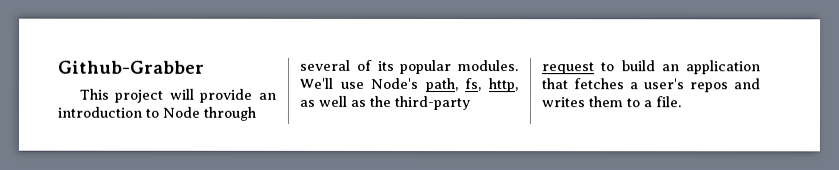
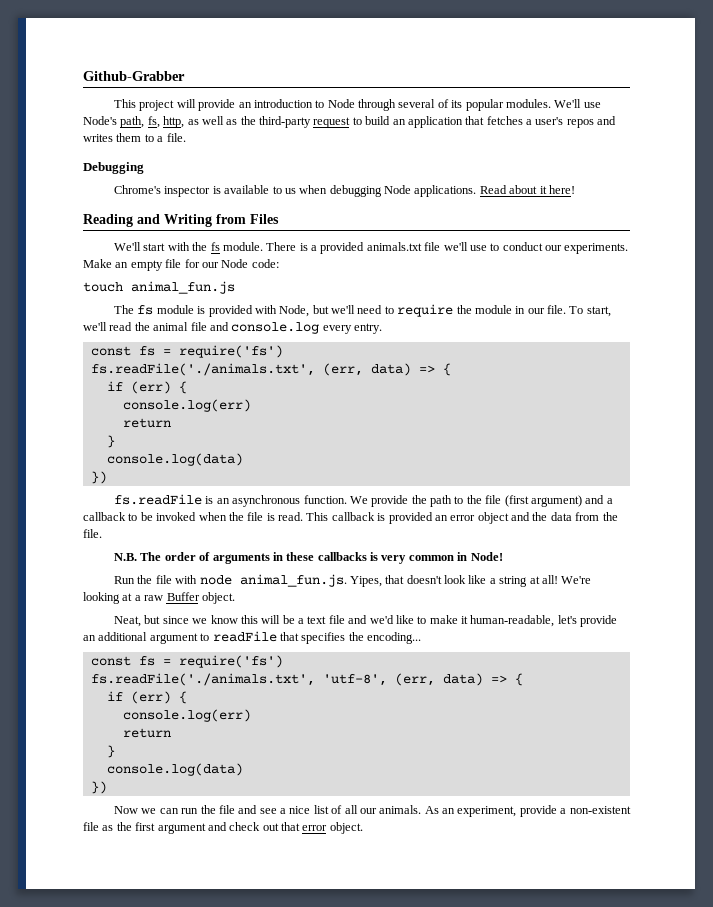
+ Debugging
+ Chrome's inspector is available to us when debugging Node applications. Read about it here!
+ Reading and Writing from Files
+ We'll start with the fs module. There is a provided animals.txt file we'll use to conduct our experiments. Make an empty file for our Node code:
+ touch animal_fun.js
+ The fs module is provided with Node, but we'll need to require the module in our file. To start, we'll read the animal file and console.log every entry.
+ const fs = require('fs')
+ fs.readFile('./animals.txt', (err, data) => {
+ if (err) {
+ console.log(err)
+ return
+ }
+ console.log(data)
+ })
+ fs.readFile is an asynchronous function. We provide the path to the file (first argument) and a callback to be invoked when the file is read. This callback is provided an error object and the data from the file.
+ N.B. The order of arguments in these callbacks is very common in Node!
+ Run the file with node animal_fun.js. Yipes, that doesn't look like a string at all! We're looking at a raw Buffer object.
+ Neat, but since we know this will be a text file and we'd like to make it human-readable, let's provide an additional argument to readFile that specifies the encoding...
+ const fs = require('fs')
+ fs.readFile('./animals.txt', 'utf-8', (err, data) => {
+ if (err) {
+ console.log(err)
+ return
+ }
+ console.log(data)
+ })
+ Now we can run the file and see a nice list of all our animals. As an experiment, provide a non-existent file as the first argument and check out that error object.

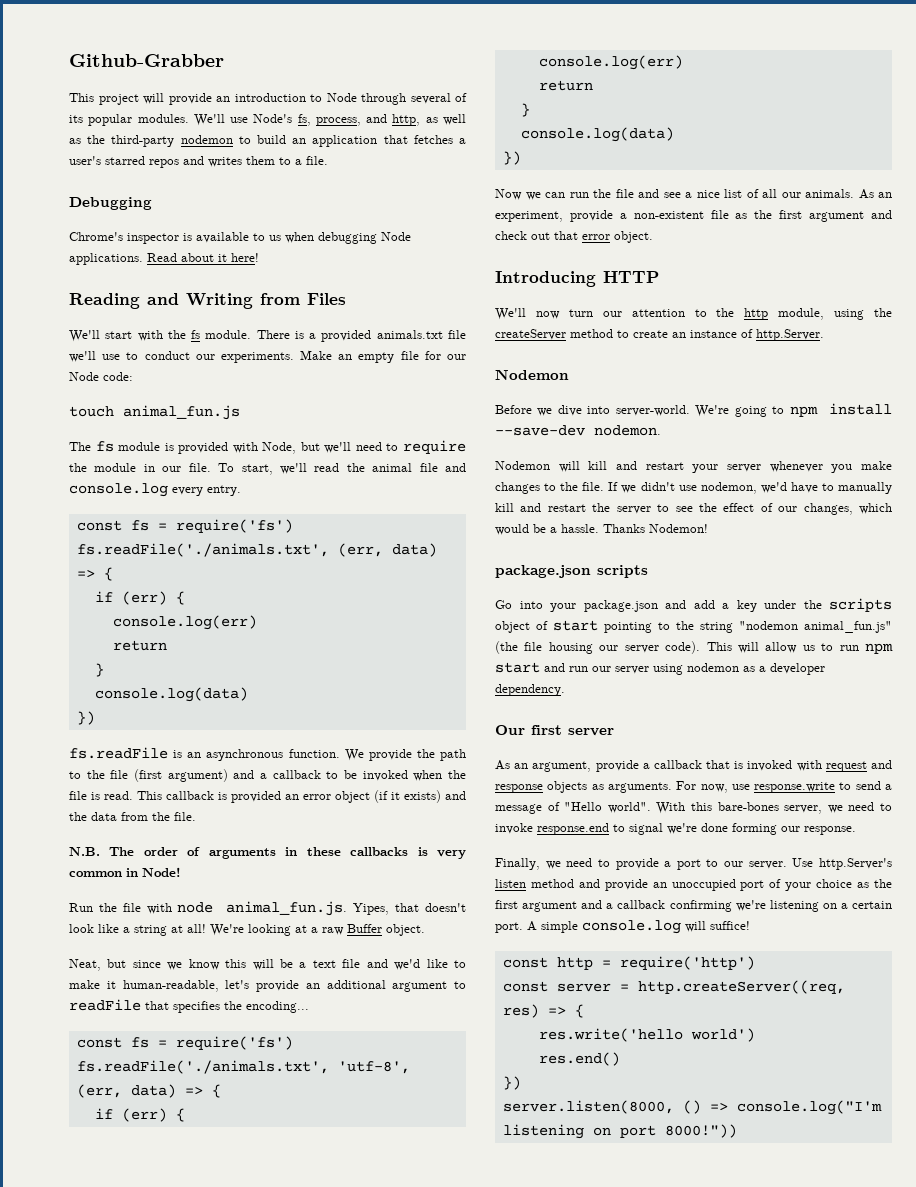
- We'll use Node's path, fs, http, as well as the third-party request to build an application that fetches a user's repos and writes them to a file.
+ We'll use Node's fs, process, and http, as well as the third-party nodemon to build an application that fetches a user's starred repos and writes them to a file.
- This callback is provided an error object and the data from the file.
+ This callback is provided an error object (if it exists) and the data from the file.
+ Introducing HTTP
+ We'll now turn our attention to the http module, using the createServer method to create an instance of http.Server.
+ Nodemon
+ Before we dive into server-world. We're going to npm install --save-dev nodemon.
+ Nodemon will kill and restart your server whenever you make changes to the file. If we didn't use nodemon, we'd have to manually kill and restart the server to see the effect of our changes, which would be a hassle. Thanks Nodemon!
+ package.json scripts
+ Go into your package.json and add a key under the scripts object of start pointing to the string "nodemon animal_fun.js" (the file housing our server code). This will allow us to run npm start and run our server using nodemon as a developer dependency.
+ Our first server
+ As an argument, provide a callback that is invoked with request and response objects as arguments. For now, use response.write to send a message of "Hello world". With this bare-bones server, we need to invoke response.end to signal we're done forming our response.
+ Finally, we need to provide a port to our server. Use http.Server's listen method and provide an unoccupied port of your choice as the first argument and a callback confirming we're listening on a certain port. A simple console.log will suffice!
+ const http = require('http')
+ const server = http.createServer((req, res) => {
+ res.write('hello world')
+ res.end()
+ })
+ server.listen(8000, () => console.log("I'm listening on port 8000!"))

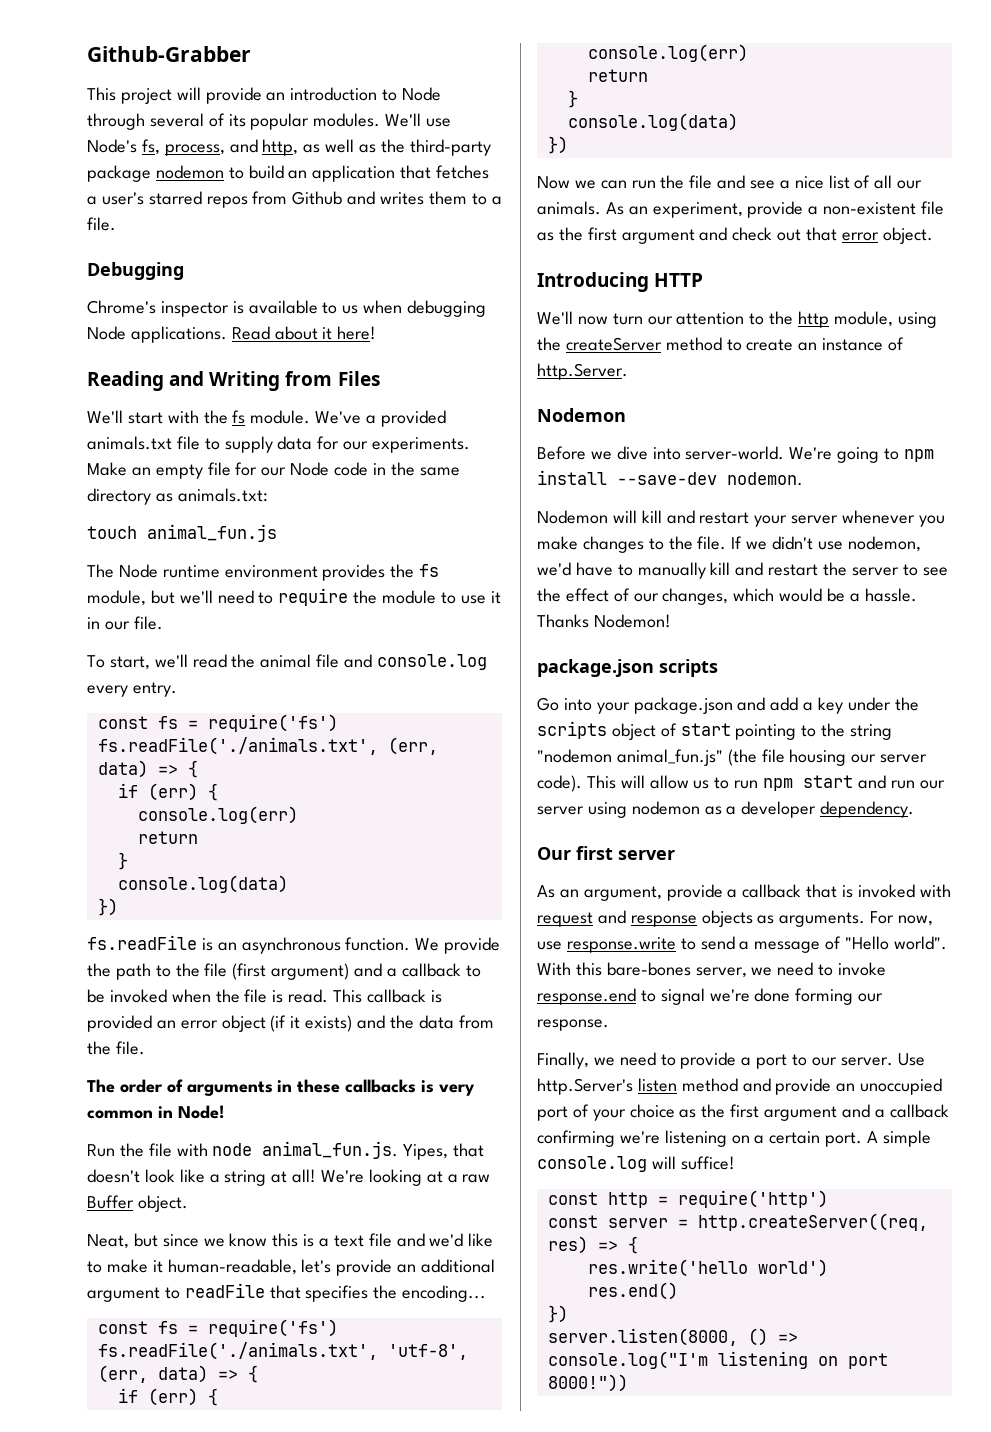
- We'll use Node's fs, process, and http, as well as the third-party nodemon to build an application that fetches a user's starred repos and writes them to a file.
+ We'll use Node's fs, process, and http, as well as the third-party package nodemon to build an application that fetches a user's starred repos from Github and writes them to a file.
- There is a provided animals.txt file we'll use to conduct our experiments.
+ We've a provided animals.txt file to supply data for our experiments.
- Make an empty file for our Node code:
+ Make an empty file for our Node code in the same directory as animals.txt:
  touch animal_fun.js
- The fs module is provided with Node, but we'll need to require the module in our file. To start, we'll read the animal file and console.log every entry.
+ The Node runtime environment provides the fs module, but we'll need to require the module to use it in our file.
+ To start, we'll read the animal file and console.log every entry.
- N.B. The order of arguments in these callbacks is very common in Node!
+ The order of arguments in these callbacks is very common in Node!
- Neat, but since we know this will be a text file and we'd like to make it human-readable, let's provide an additional argument to readFile that specifies the encoding...
+ Neat, but since we know this is a text file and we'd like to make it human-readable, let's provide an additional argument to readFile that specifies the encoding...

